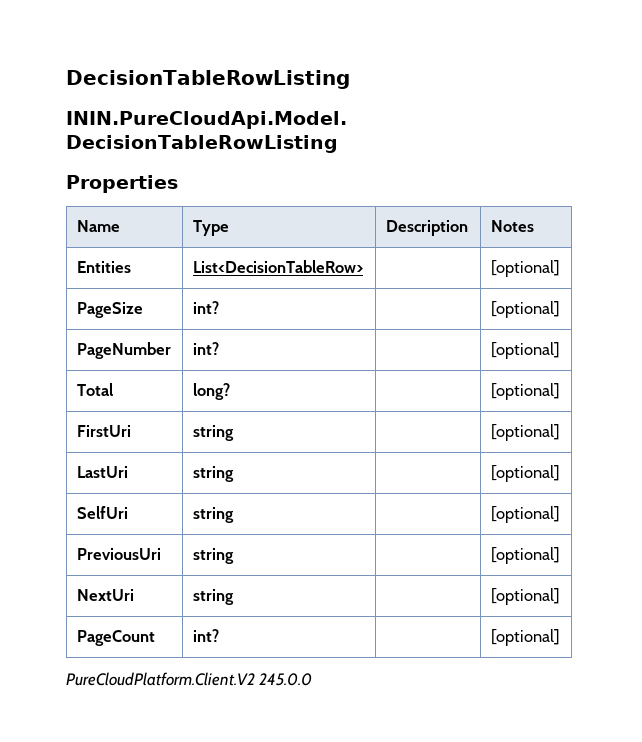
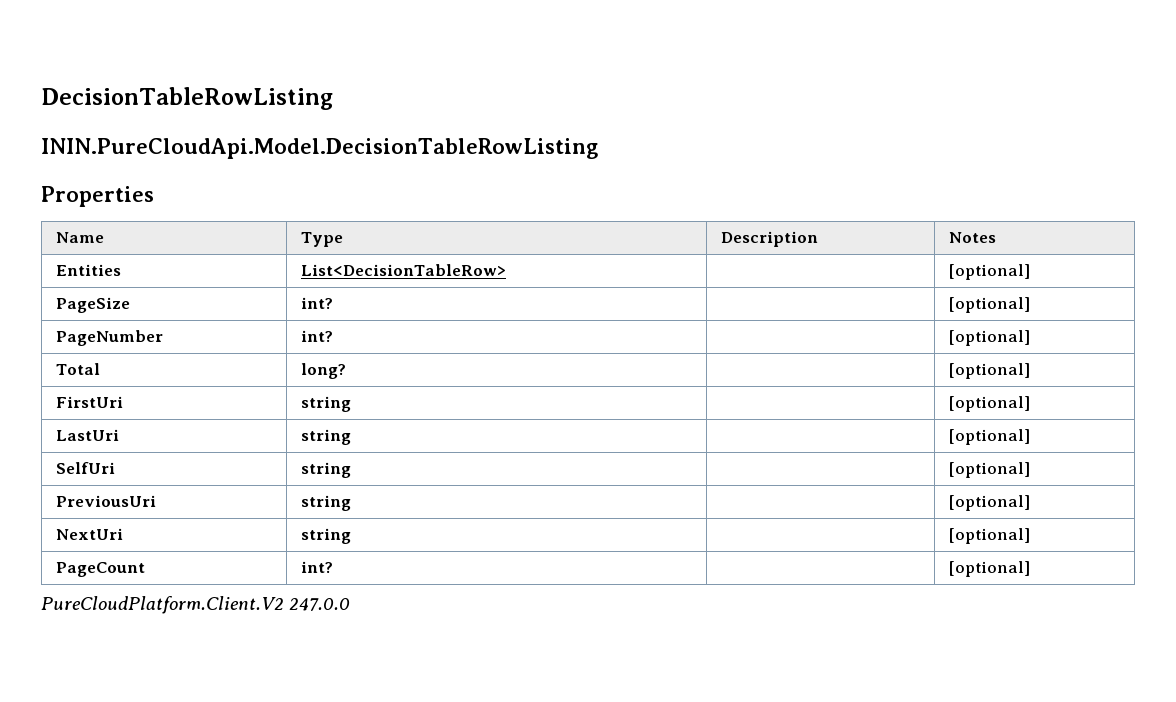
- PureCloudPlatform.Client.V2 245.0.0
+ PureCloudPlatform.Client.V2 247.0.0

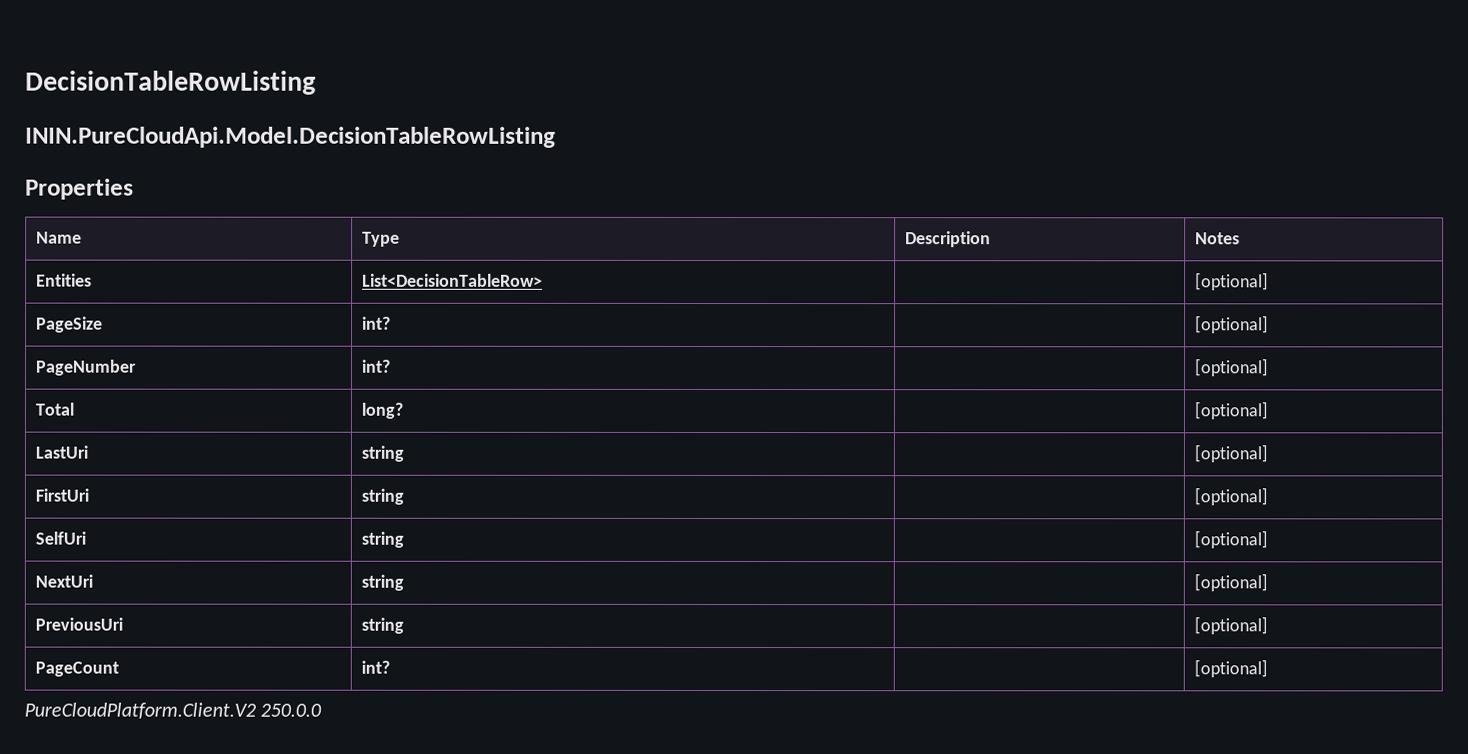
+ LastUri | string | | [optional]
  FirstUri | string | | [optional]
- LastUri | string | | [optional]
+ NextUri | string | | [optional]
  PreviousUri | string | | [optional]
- NextUri | string | | [optional]
- PureCloudPlatform.Client.V2 247.0.0
+ PureCloudPlatform.Client.V2 250.0.0

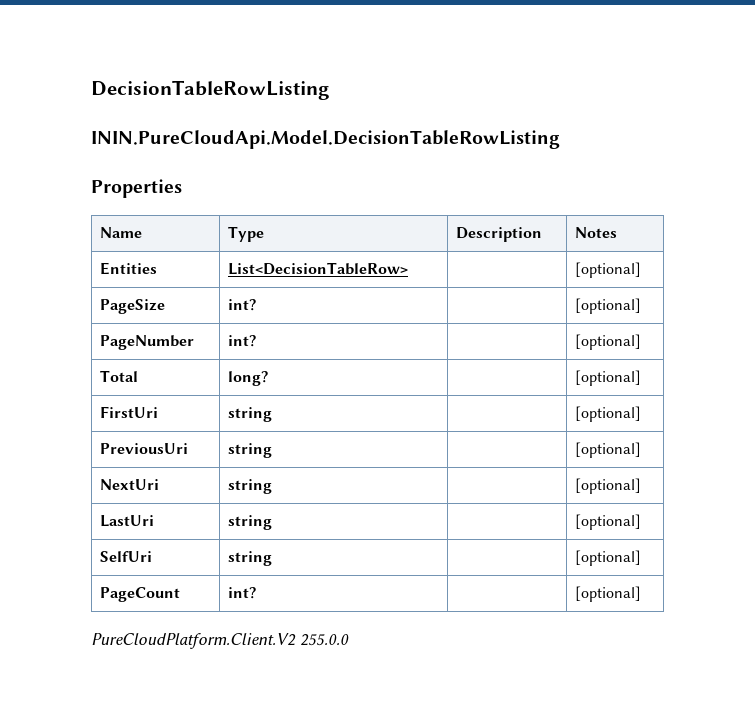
- LastUri | string | | [optional]
- SelfUri | string | | [optional]
+ PreviousUri | string | | [optional]
- PreviousUri | string | | [optional]
+ LastUri | string | | [optional]
+ SelfUri | string | | [optional]
- PureCloudPlatform.Client.V2 250.0.0
+ PureCloudPlatform.Client.V2 255.0.0

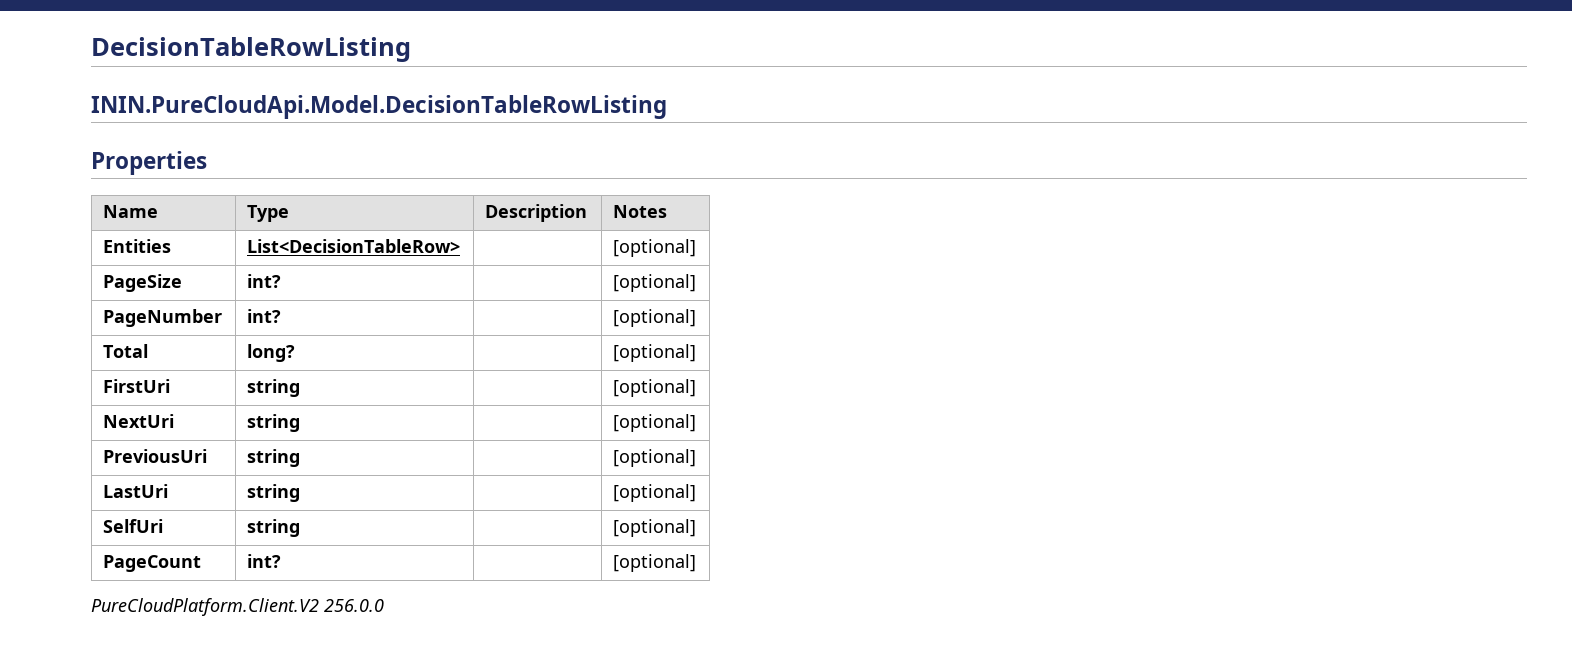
+ NextUri | string | | [optional]
  PreviousUri | string | | [optional]
- NextUri | string | | [optional]
- PureCloudPlatform.Client.V2 255.0.0
+ PureCloudPlatform.Client.V2 256.0.0

